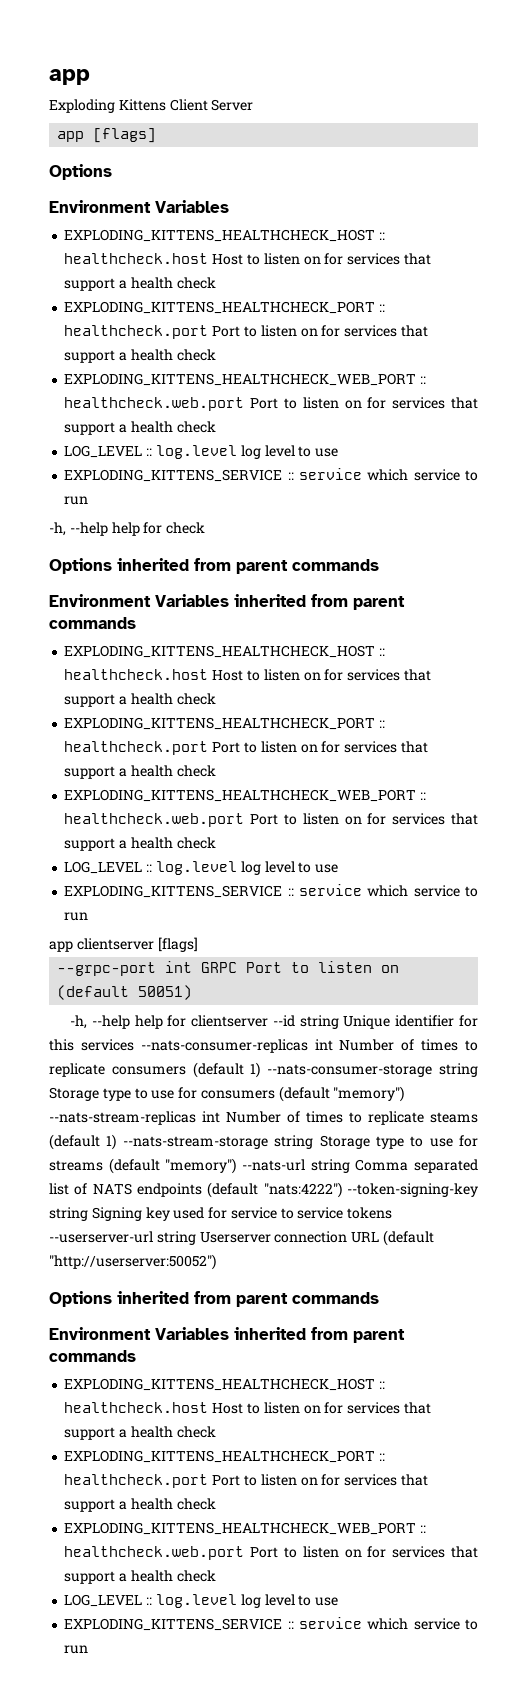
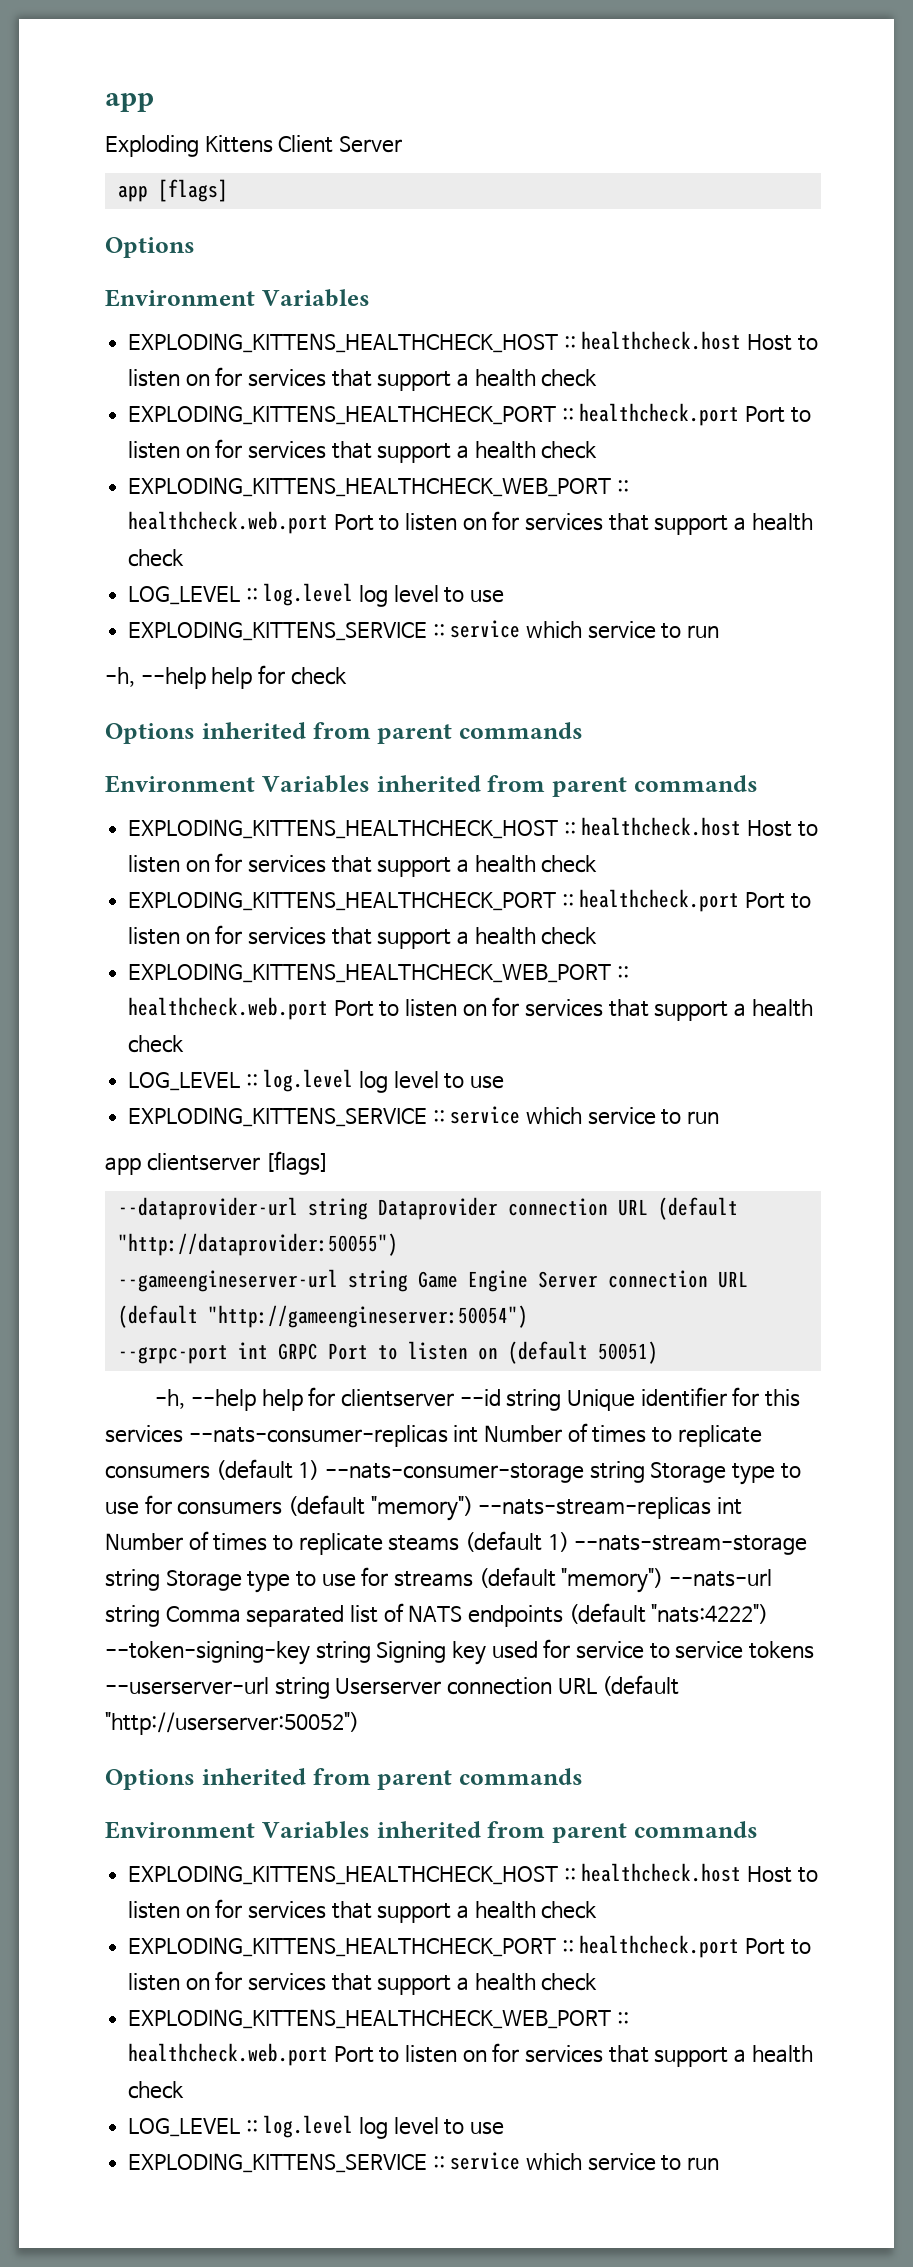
+ --dataprovider-url string Dataprovider connection URL (default "http://dataprovider:50055")
+ --gameengineserver-url string Game Engine Server connection URL (default "http://gameengineserver:50054")

